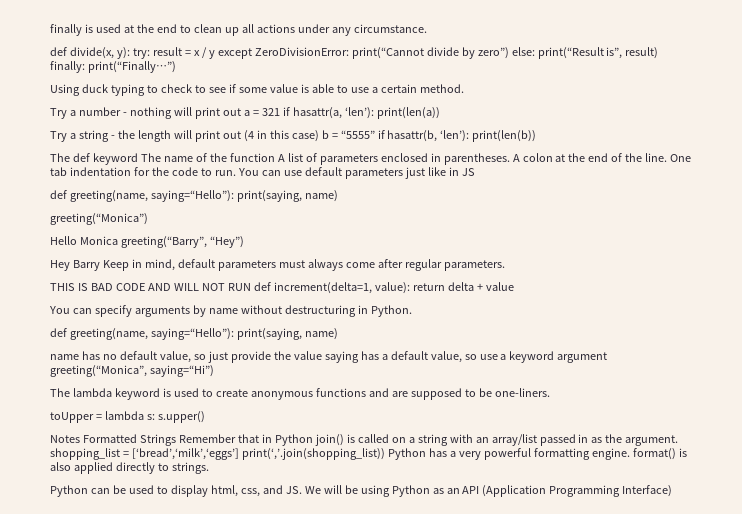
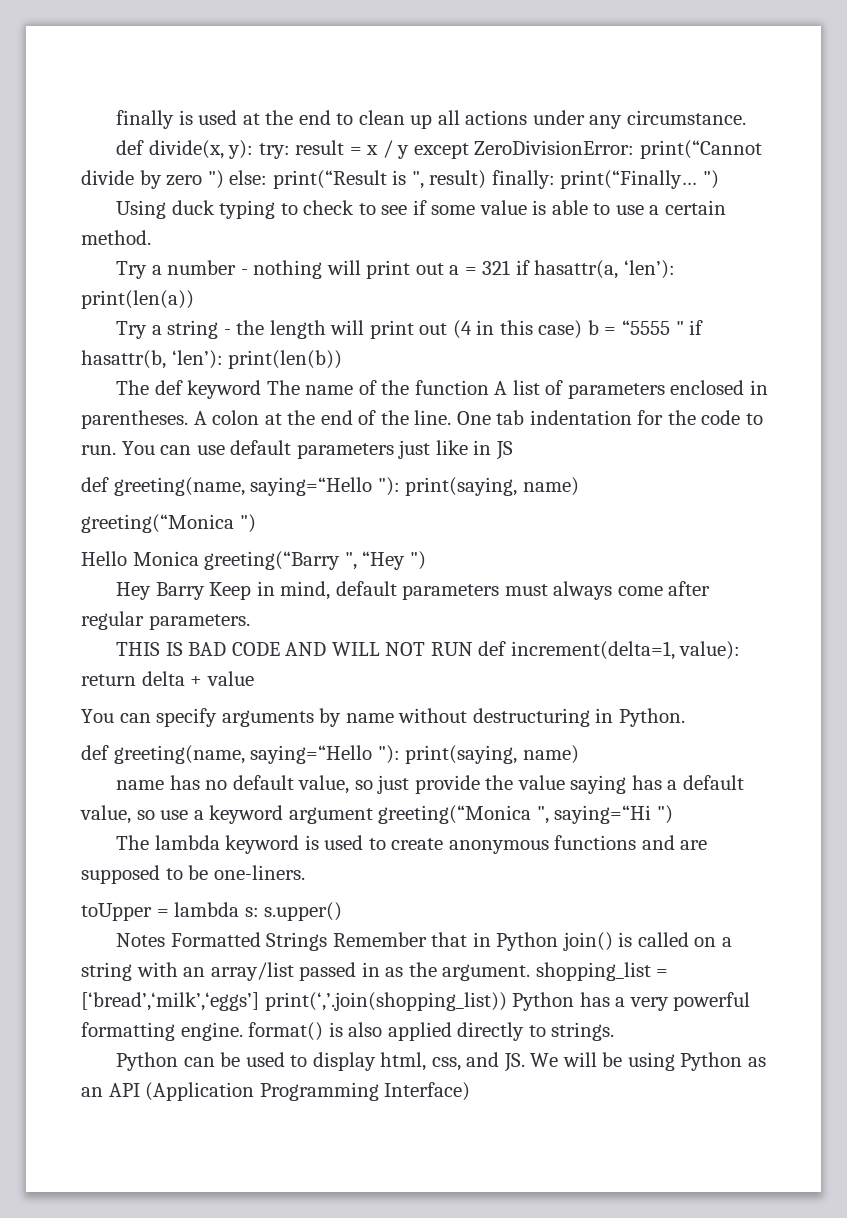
- def divide(x, y): try: result = x / y except ZeroDivisionError: print(“Cannot divide by zero”) else: print(“Result is”, result) finally: print(“Finally…”)
+ def divide(x, y): try: result = x / y except ZeroDivisionError: print(“Cannot divide by zero ") else: print(“Result is ", result) finally: print(“Finally… ")
- Try a string - the length will print out (4 in this case) b = “5555” if hasattr(b, ‘len’): print(len(b))
+ Try a string - the length will print out (4 in this case) b = “5555 " if hasattr(b, ‘len’): print(len(b))
  You can use default parameters just like in JS
- def greeting(name, saying=“Hello”): print(saying, name)
- greeting(“Monica”)
+ def greeting(name, saying=“Hello "): print(saying, name)
+ greeting(“Monica ")
- Hello Monica greeting(“Barry”, “Hey”)
+ Hello Monica greeting(“Barry ", “Hey ")
  You can specify arguments by name without destructuring in Python.
- def greeting(name, saying=“Hello”): print(saying, name)
+ def greeting(name, saying=“Hello "): print(saying, name)
- name has no default value, so just provide the value saying has a default value, so use a keyword argument greeting(“Monica”, saying=“Hi”)
+ name has no default value, so just provide the value saying has a default value, so use a keyword argument greeting(“Monica ", saying=“Hi ")

